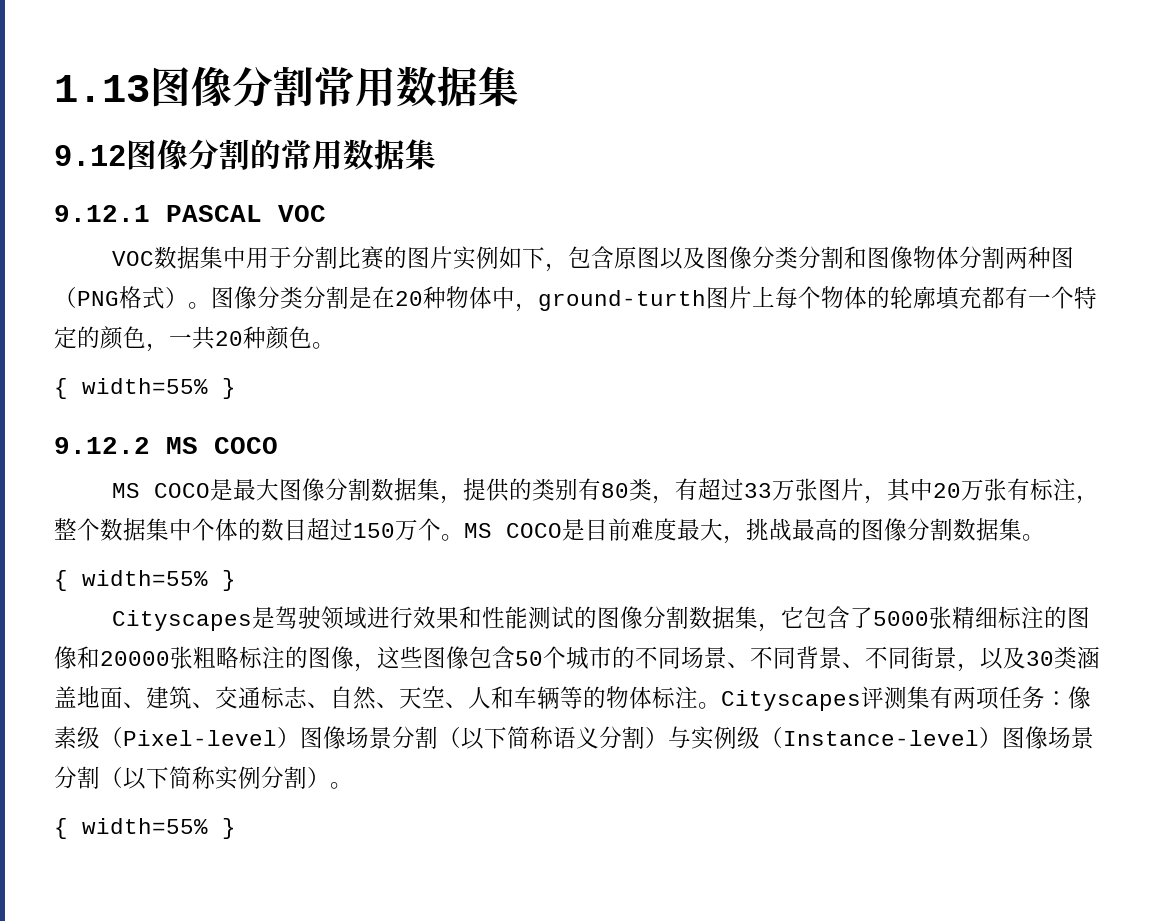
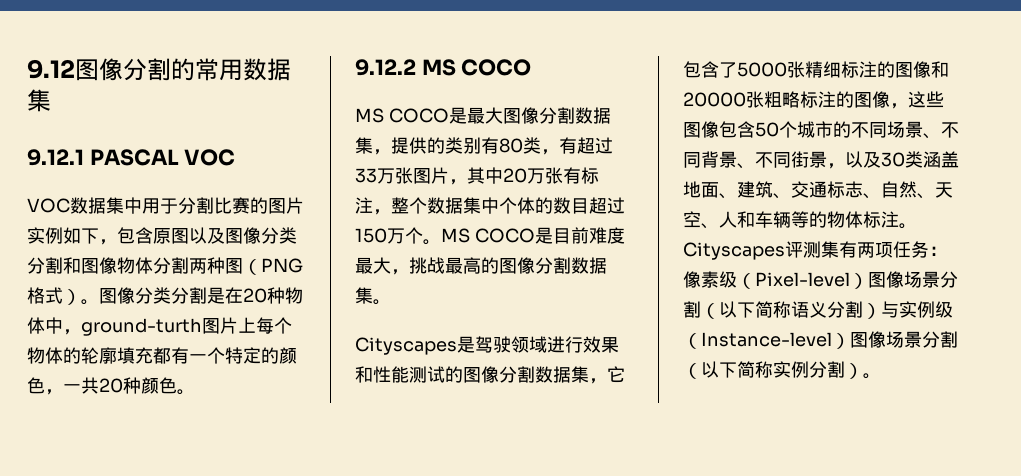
- 1.13图像分割常用数据集
  图像分类分割是在20种物体中，ground-turth图片上每个物体的轮廓填充都有一个特定的颜色，一共20种颜色。
- { width=55% }
  MS COCO是目前难度最大，挑战最高的图像分割数据集。
- { width=55% }
  Cityscapes评测集有两项任务：像素级（Pixel-level）图像场景分割（以下简称语义分割）与实例级（Instance-level）图像场景分割（以下简称实例分割）。
- { width=55% }

